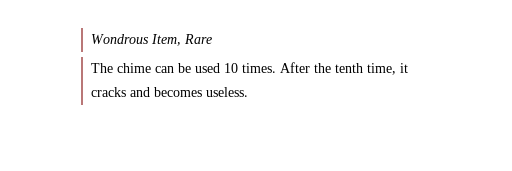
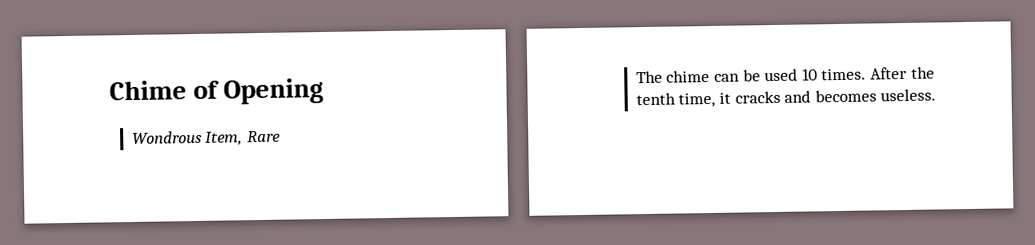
+ Chime of Opening

